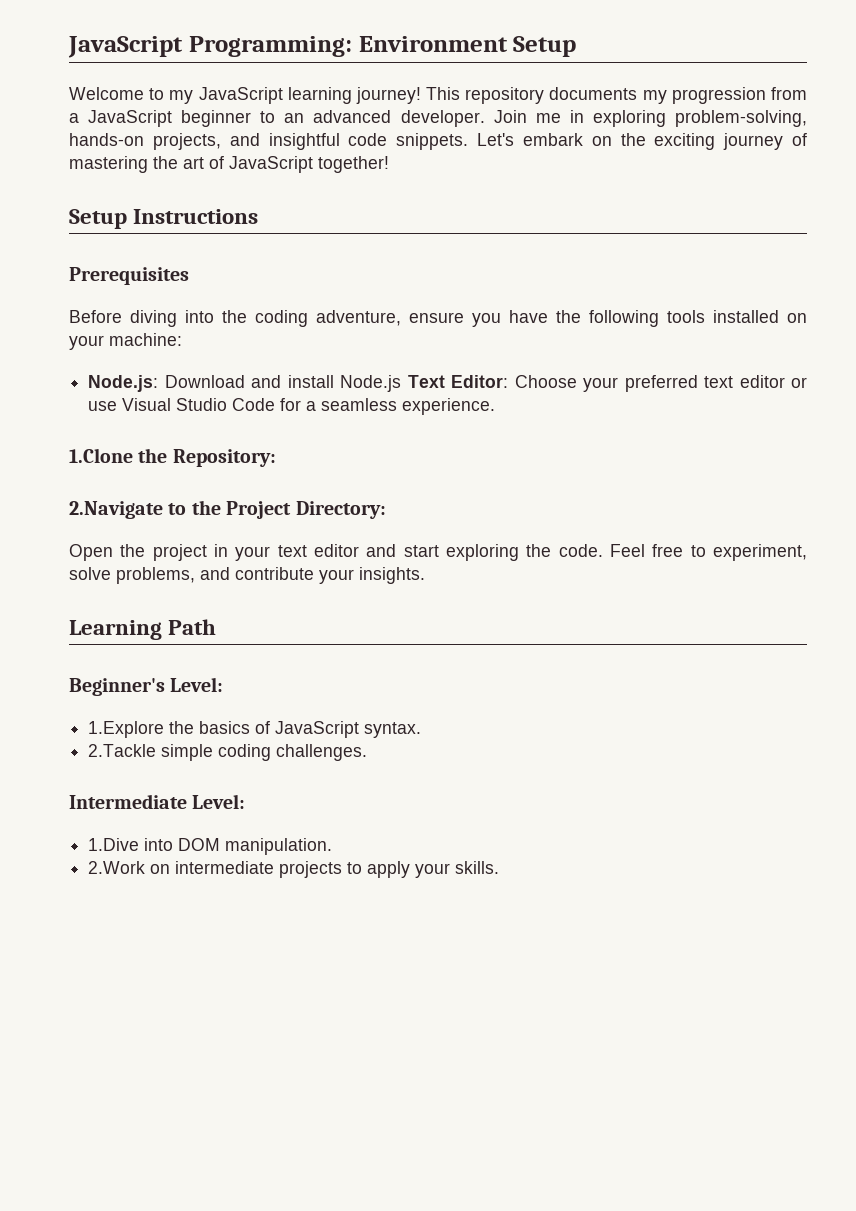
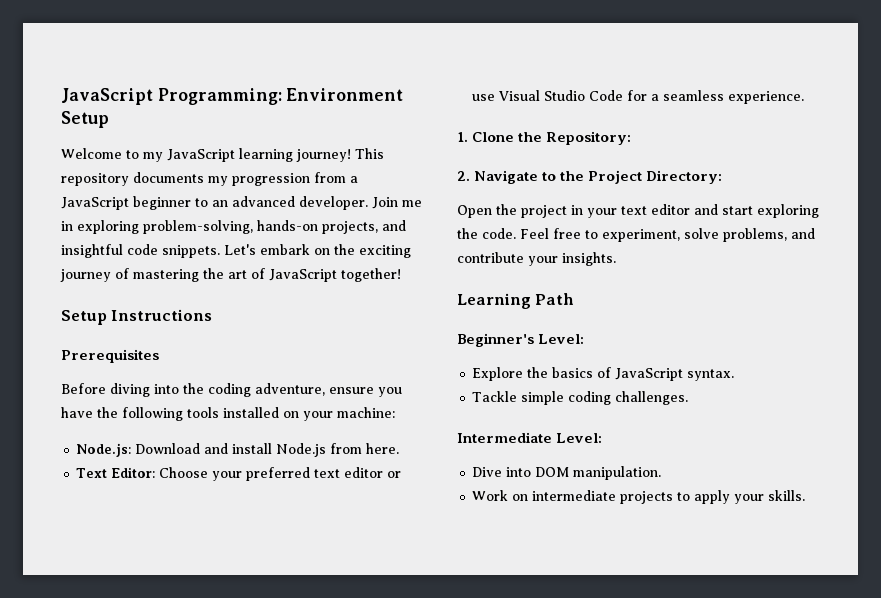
- Node.js: Download and install Node.js Text Editor: Choose your preferred text editor or use Visual Studio Code for a seamless experience.
+ Node.js: Download and install Node.js from here.
+ Text Editor: Choose your preferred text editor or use Visual Studio Code for a seamless experience.
- 1.Clone the Repository:
+ 1. Clone the Repository:
- 2.Navigate to the Project Directory:
+ 2. Navigate to the Project Directory:
- 1.Explore the basics of JavaScript syntax.
+ Explore the basics of JavaScript syntax.
- 2.Tackle simple coding challenges.
+ Tackle simple coding challenges.
- 1.Dive into DOM manipulation.
+ Dive into DOM manipulation.
- 2.Work on intermediate projects to apply your skills.
+ Work on intermediate projects to apply your skills.

